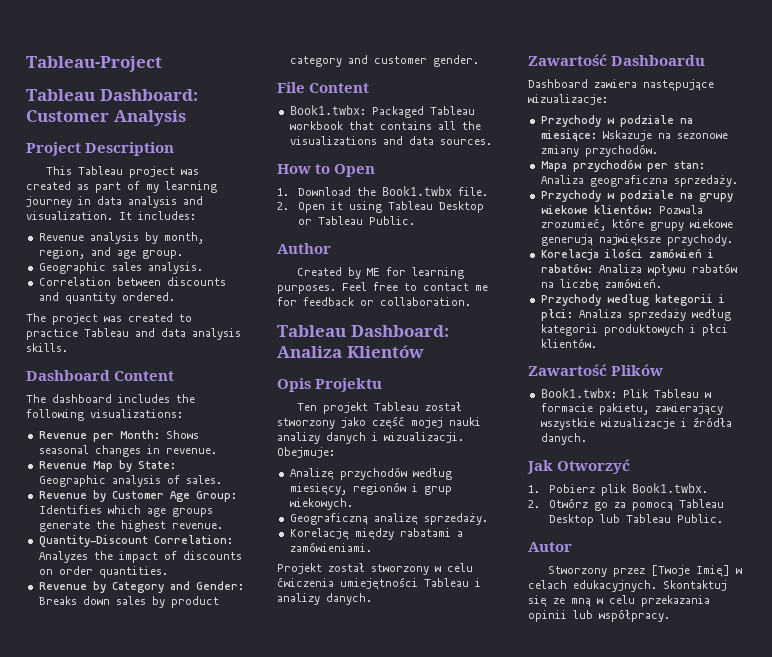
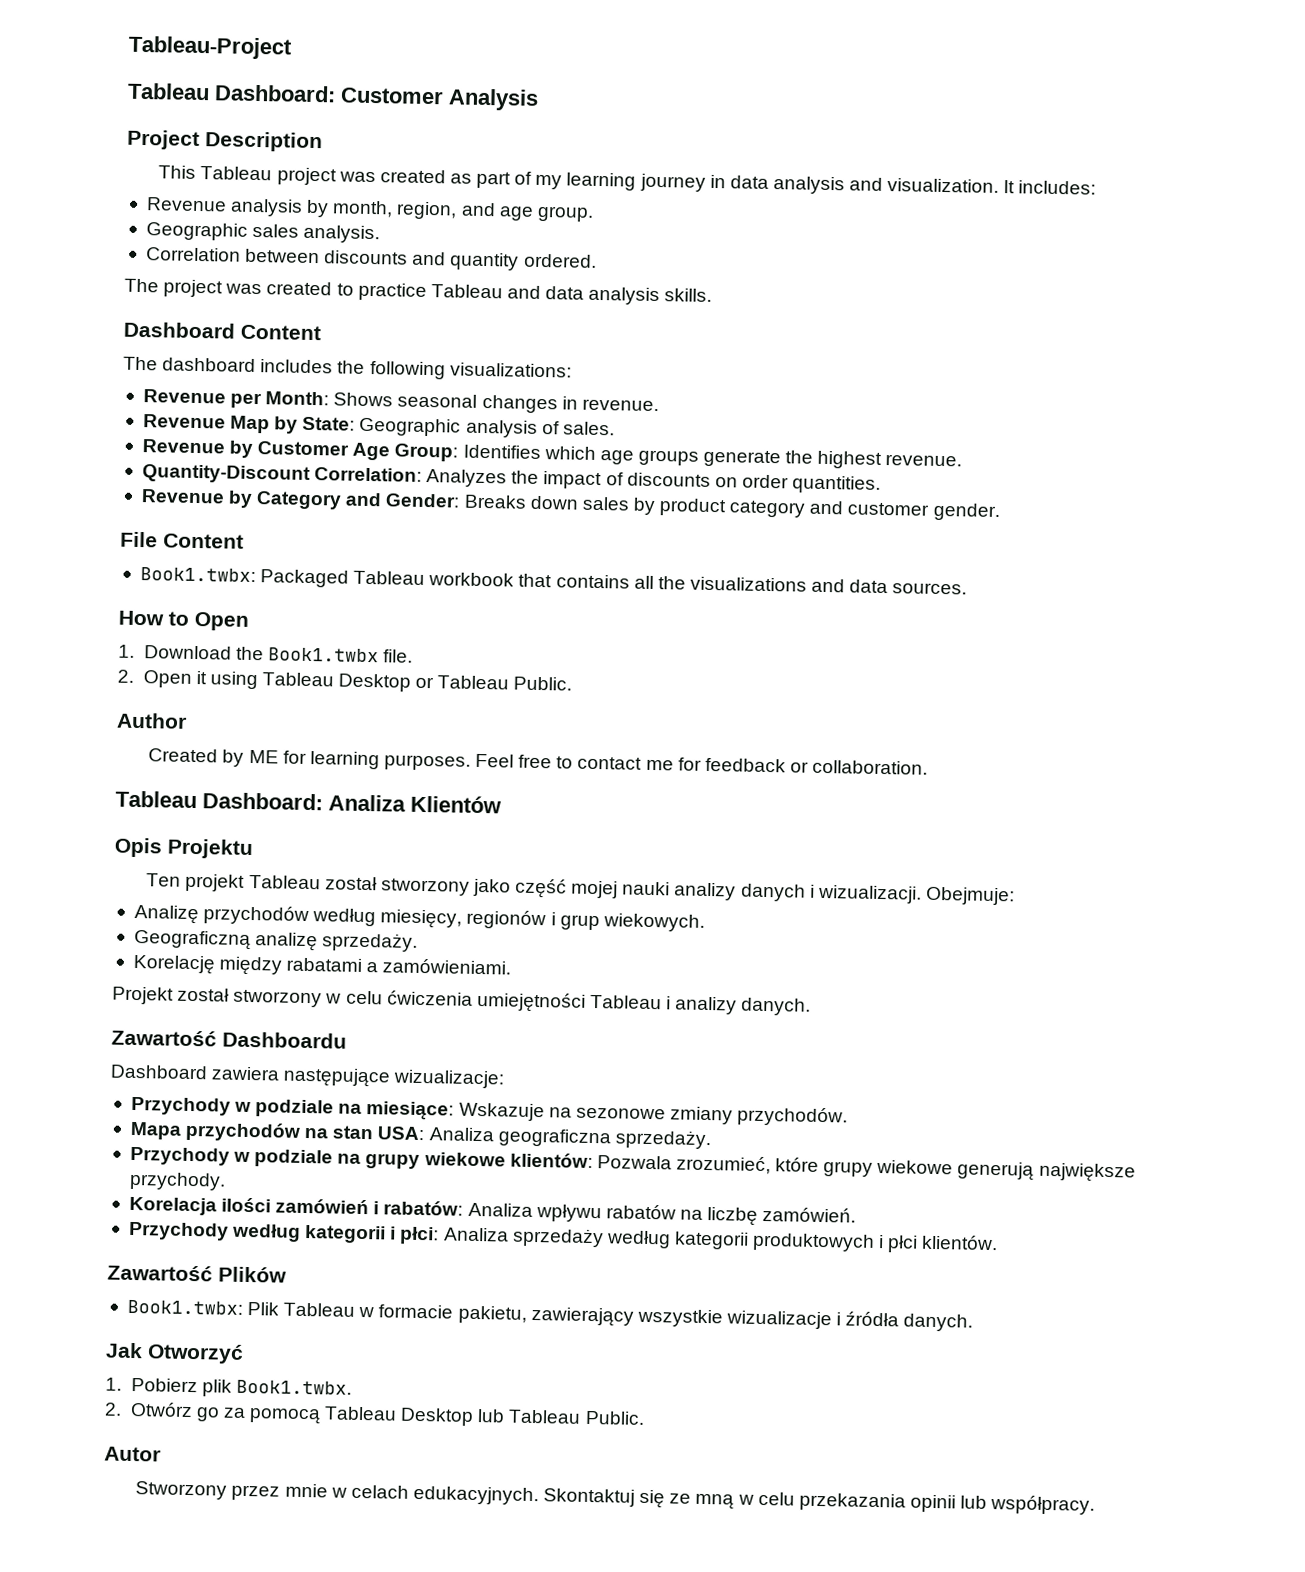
- Mapa przychodów per stan: Analiza geograficzna sprzedaży.
+ Mapa przychodów na stan USA: Analiza geograficzna sprzedaży.
- Stworzony przez [Twoje Imię] w celach edukacyjnych.
+ Stworzony przez mnie w celach edukacyjnych.

